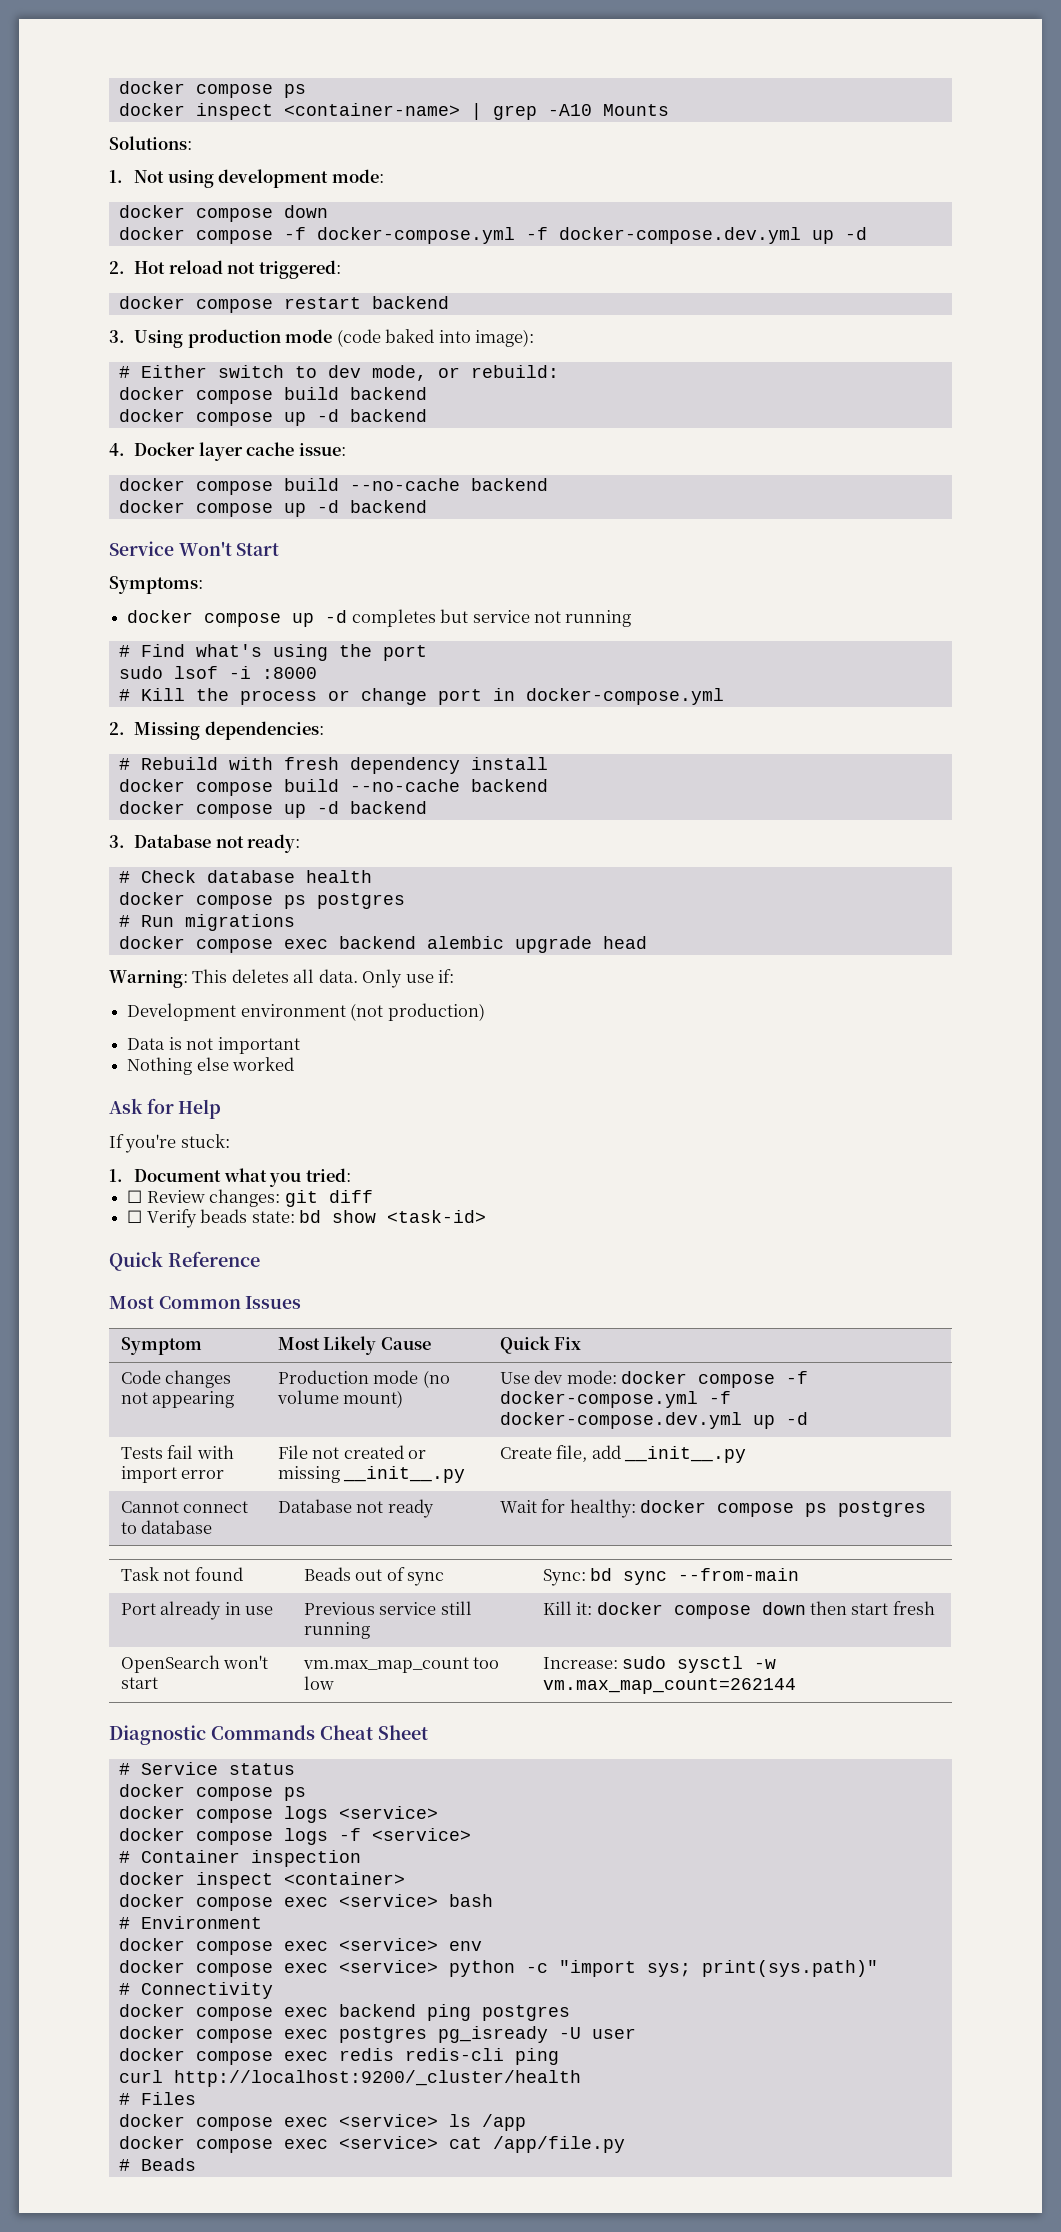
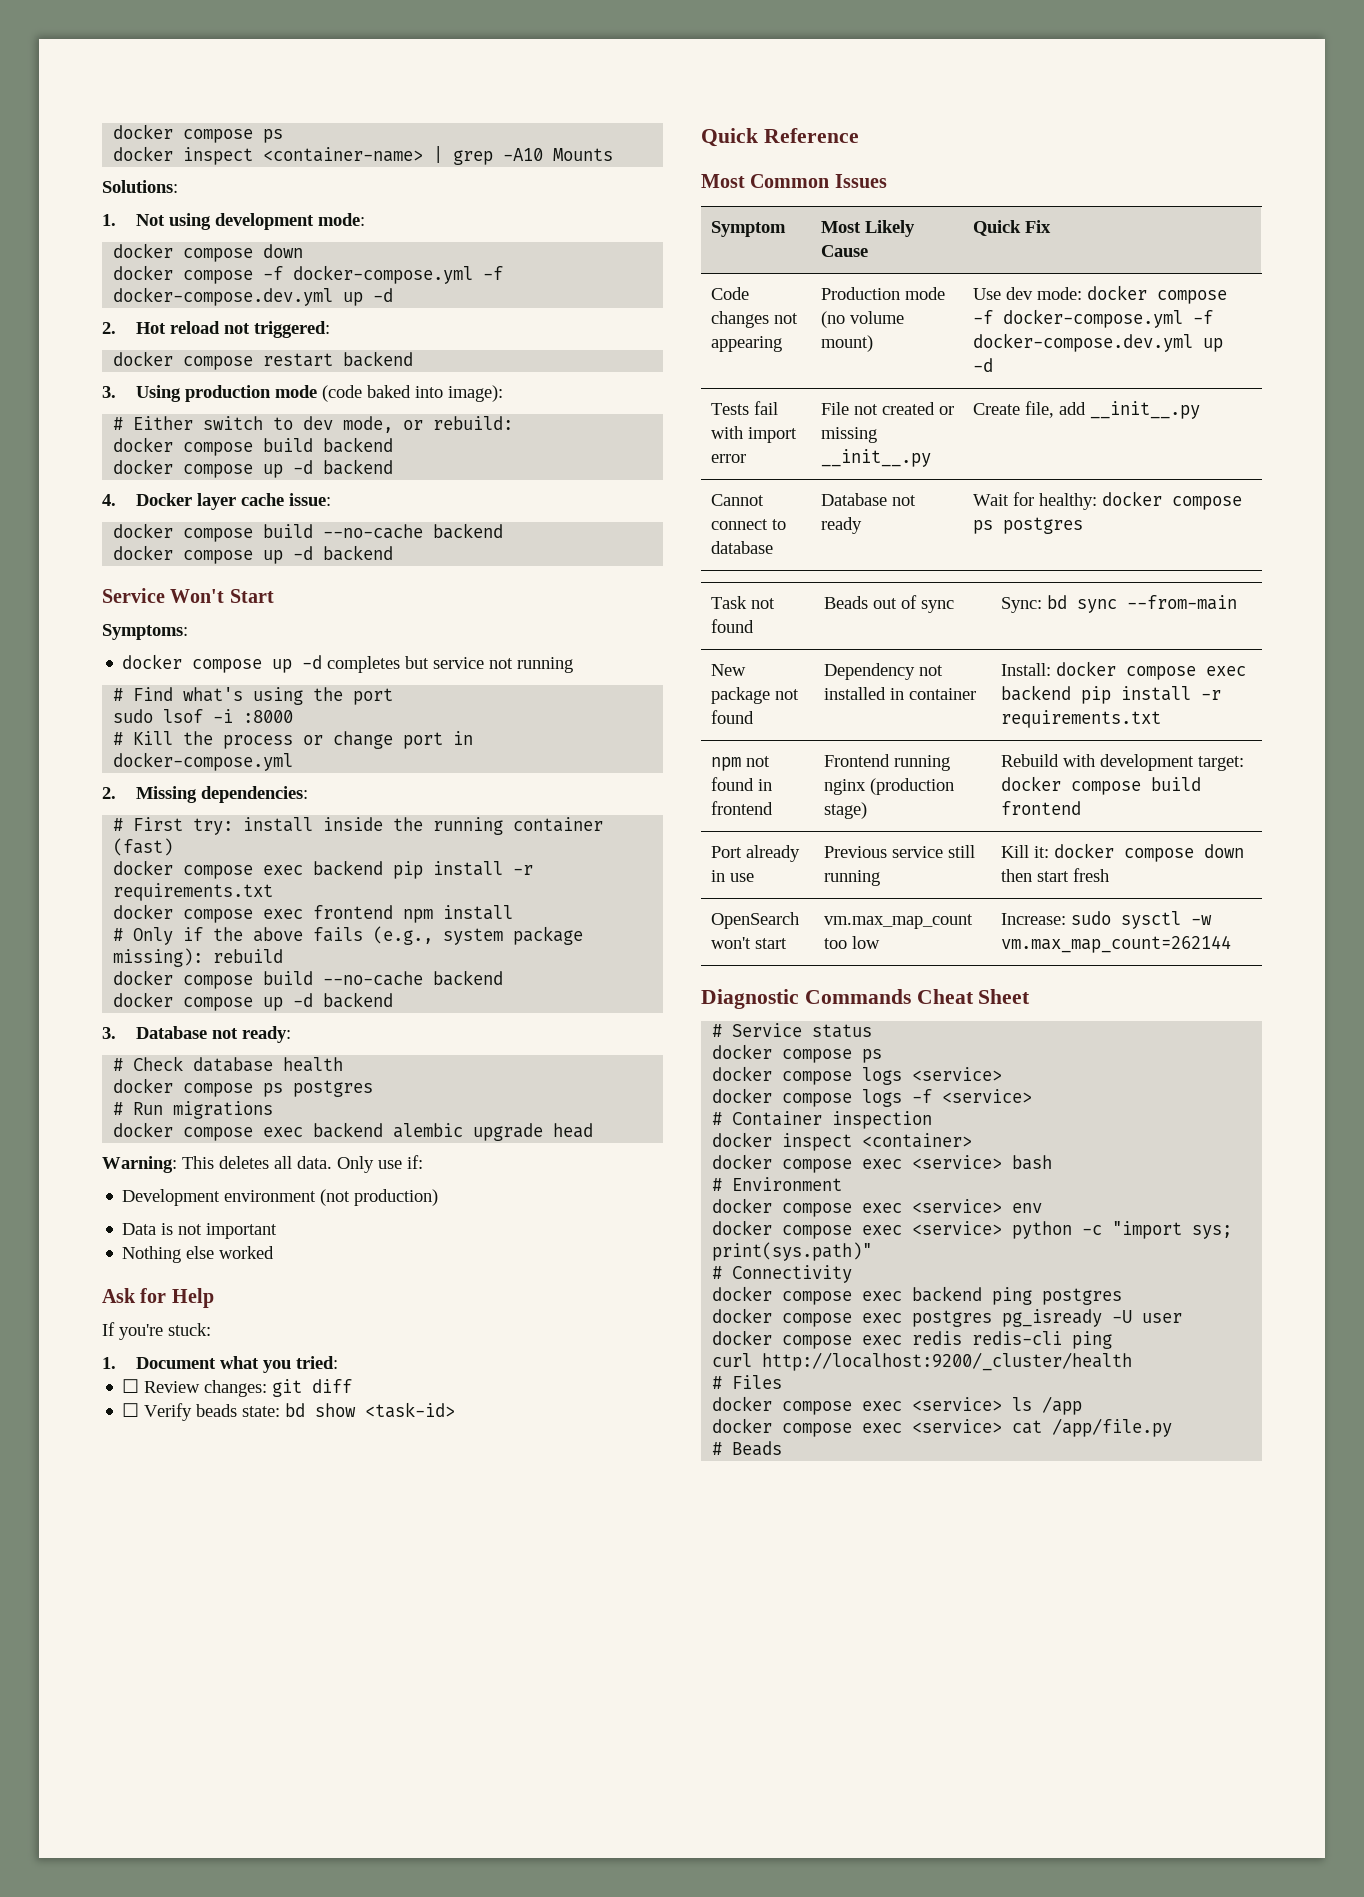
- # Rebuild with fresh dependency install
+ # First try: install inside the running container (fast)
+ docker compose exec backend pip install -r requirements.txt
+ docker compose exec frontend npm install
+ # Only if the above fails (e.g., system package missing): rebuild
+ New package not found | Dependency not installed in container | Install: docker compose exec backend pip install -r requirements.txt
+ npm not found in frontend | Frontend running nginx (production stage) | Rebuild with development target: docker compose build frontend

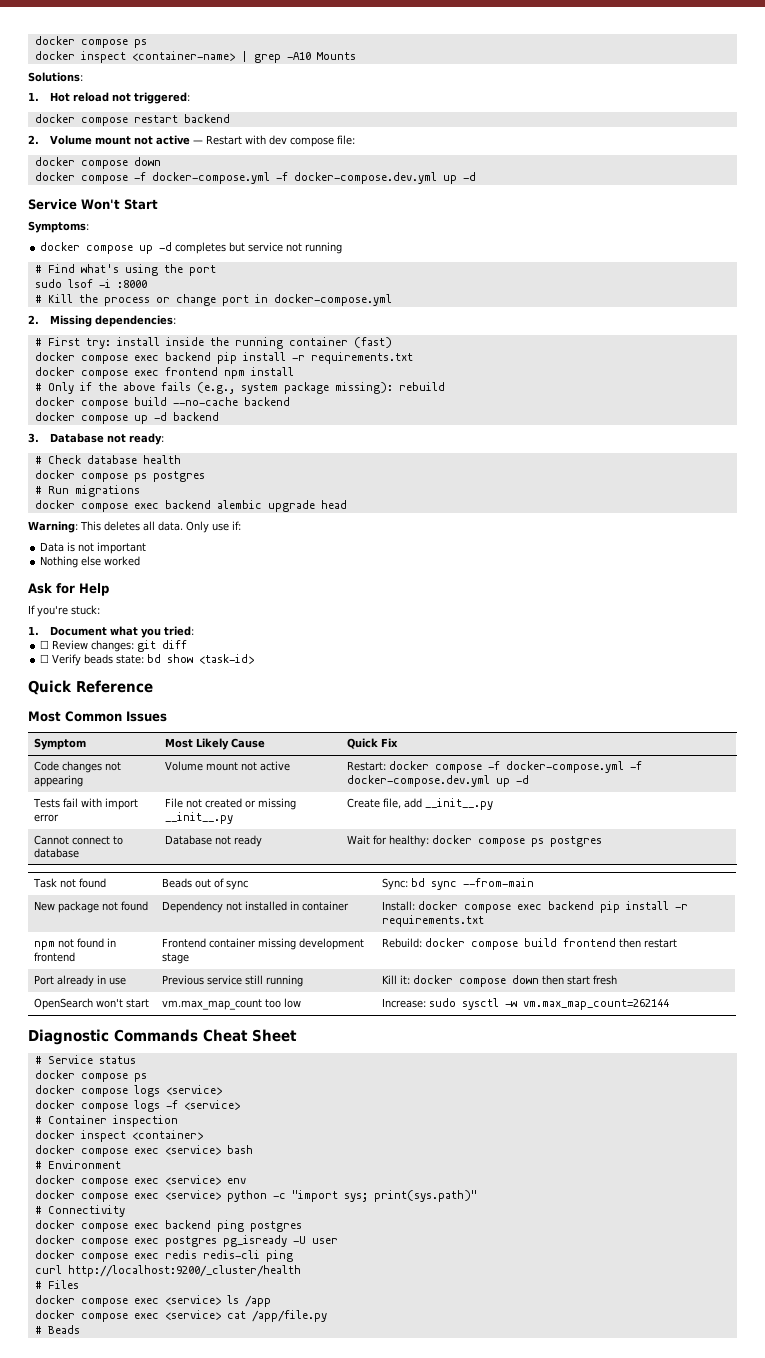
- 1. Not using development mode:
+ 1. Hot reload not triggered:
+ docker compose restart backend
+ 2. Volume mount not active — Restart with dev compose file:
- 2. Hot reload not triggered:
- docker compose restart backend
- 3. Using production mode (code baked into image):
- # Either switch to dev mode, or rebuild:
- docker compose build backend
- docker compose up -d backend
- 4. Docker layer cache issue:
- docker compose build --no-cache backend
- docker compose up -d backend
- Development environment (not production)
- Code changes not appearing | Production mode (no volume mount) | Use dev mode: docker compose -f docker-compose.yml -f docker-compose.dev.yml up -d
+ Code changes not appearing | Volume mount not active | Restart: docker compose -f docker-compose.yml -f docker-compose.dev.yml up -d
- npm not found in frontend | Frontend running nginx (production stage) | Rebuild with development target: docker compose build frontend
+ npm not found in frontend | Frontend container missing development stage | Rebuild: docker compose build frontend then restart

